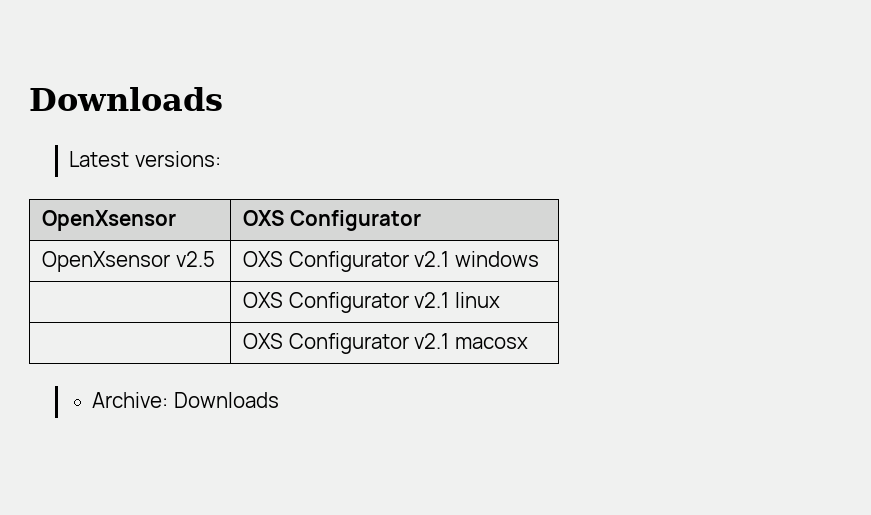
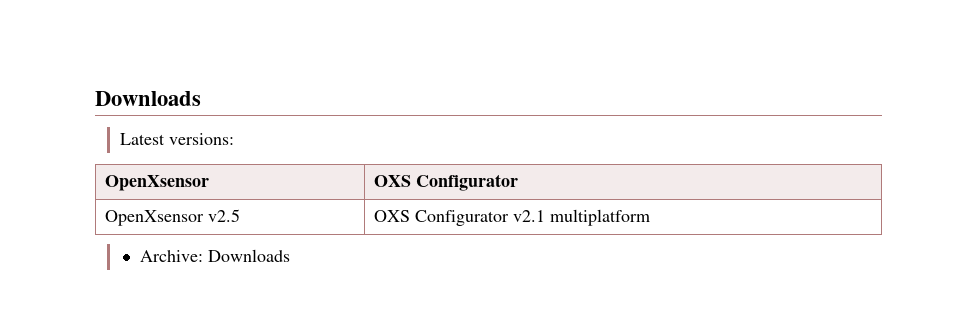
- OpenXsensor v2.5 | OXS Configurator v2.1 windows
- | OXS Configurator v2.1 linux
- | OXS Configurator v2.1 macosx
+ OpenXsensor v2.5 | OXS Configurator v2.1 multiplatform

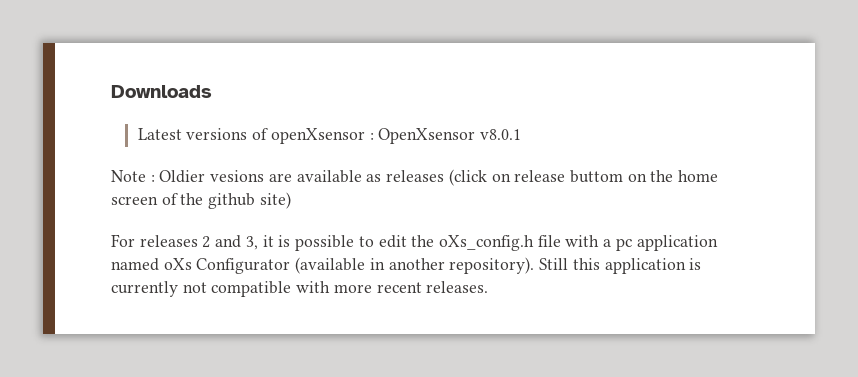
- Latest versions:
- OpenXsensor | OXS Configurator
- OpenXsensor v2.5 | OXS Configurator v2.1 multiplatform
- Archive: Downloads
+ Latest versions of openXsensor : OpenXsensor v8.0.1
+ Note : Oldier vesions are available as releases (click on release buttom on the home screen of the github site)
+ For releases 2 and 3, it is possible to edit the oXs_config.h file with a pc application named oXs Configurator (available in another repository). Still this application is currently not compatible with more recent releases.

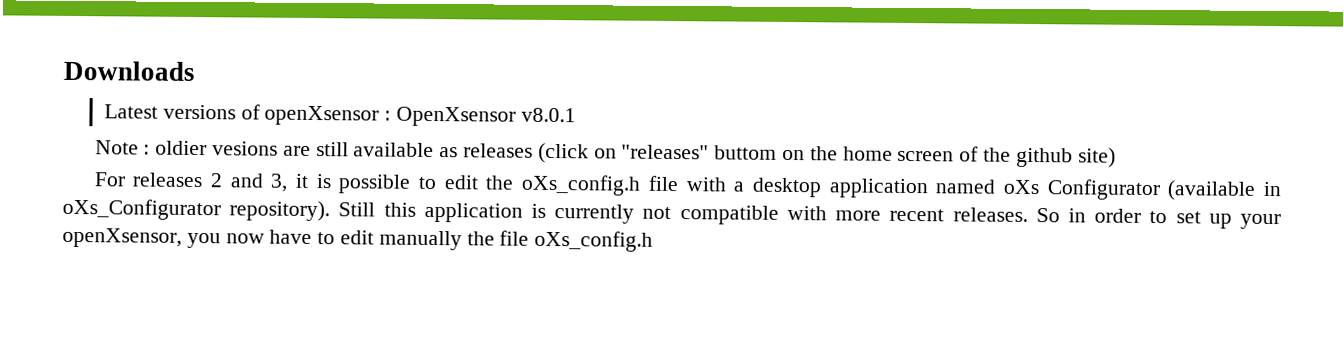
- Note : Oldier vesions are available as releases (click on release buttom on the home screen of the github site)
+ Note : oldier vesions are still available as releases (click on "releases" buttom on the home screen of the github site)
- For releases 2 and 3, it is possible to edit the oXs_config.h file with a pc application named oXs Configurator (available in another repository).
+ For releases 2 and 3, it is possible to edit the oXs_config.h file with a desktop application named oXs Configurator (available in oXs_Configurator repository).
+ So in order to set up your openXsensor, you now have to edit manually the file oXs_config.h

